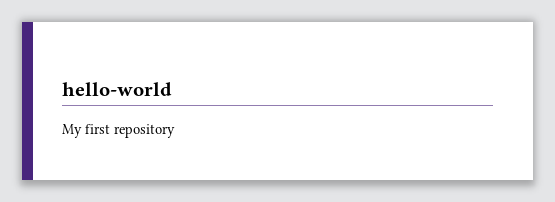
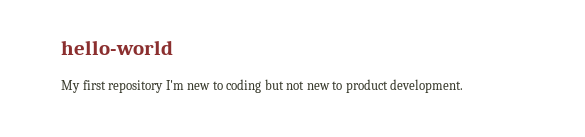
- My first repository
+ My first repository I'm new to coding but not new to product development.

